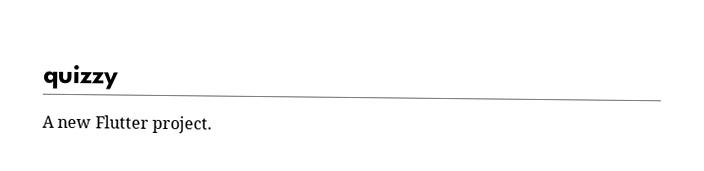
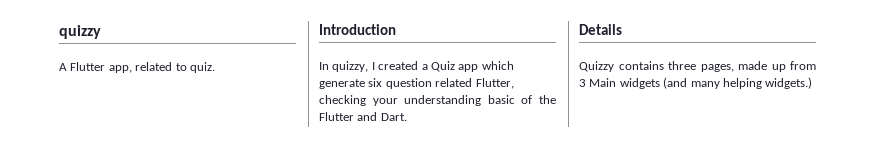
- A new Flutter project.
+ A Flutter app, related to quiz.
+ Introduction
+ In quizzy, I created a Quiz app which generate six question related Flutter, checking your understanding basic of the Flutter and Dart.
+ Details
+ Quizzy contains three pages, made up from 3 Main widgets (and many helping widgets.)

